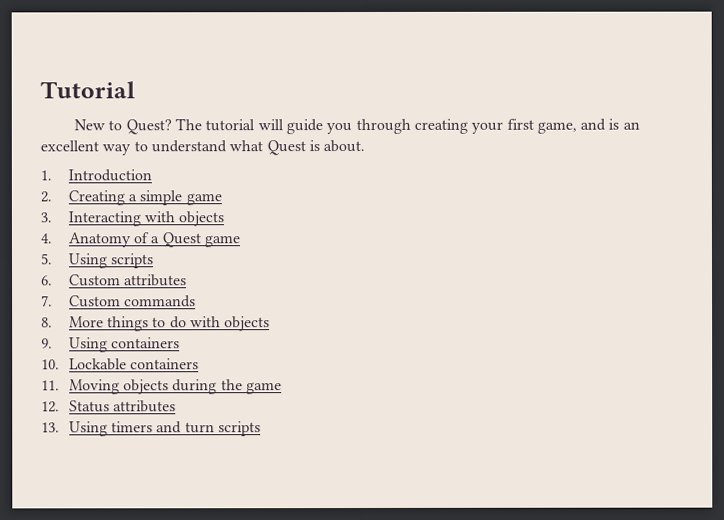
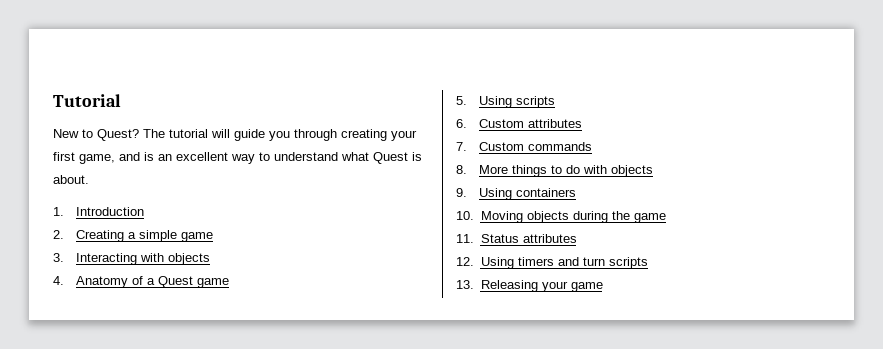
- 10. Lockable containers
- 11. Moving objects during the game
+ 10. Moving objects during the game
- 12. Status attributes
+ 11. Status attributes
- 13. Using timers and turn scripts
+ 12. Using timers and turn scripts
+ 13. Releasing your game

